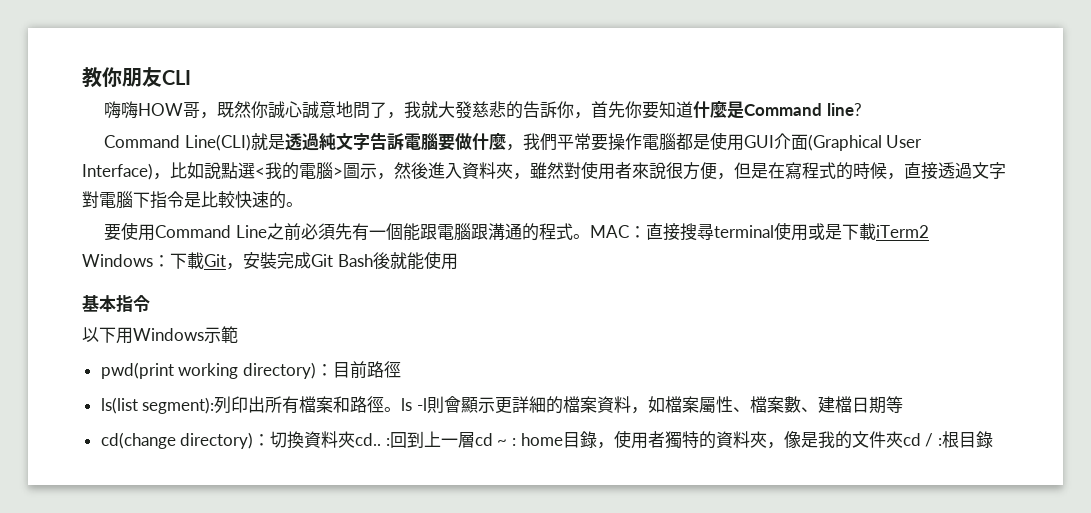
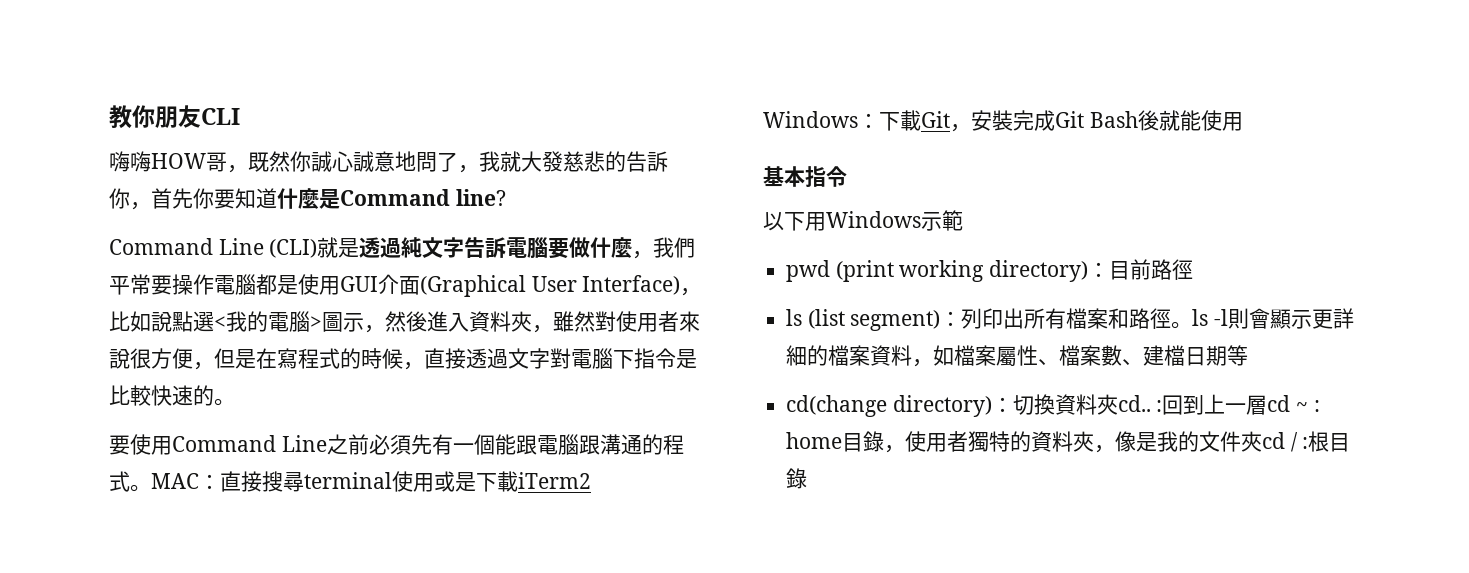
- Command Line(CLI)就是透過純文字告訴電腦要做什麼，我們平常要操作電腦都是使用GUI介面(Graphical User Interface)，比如說點選<我的電腦>圖示，然後進入資料夾，雖然對使用者來說很方便，但是在寫程式的時候，直接透過文字對電腦下指令是比較快速的。
+ Command Line (CLI)就是透過純文字告訴電腦要做什麼，我們平常要操作電腦都是使用GUI介面(Graphical User Interface)，比如說點選<我的電腦>圖示，然後進入資料夾，雖然對使用者來說很方便，但是在寫程式的時候，直接透過文字對電腦下指令是比較快速的。
- pwd(print working directory)：目前路徑
+ pwd (print working directory)：目前路徑
- ls(list segment):列印出所有檔案和路徑。ls -l則會顯示更詳細的檔案資料，如檔案屬性、檔案數、建檔日期等
+ ls (list segment)：列印出所有檔案和路徑。ls -l則會顯示更詳細的檔案資料，如檔案屬性、檔案數、建檔日期等

